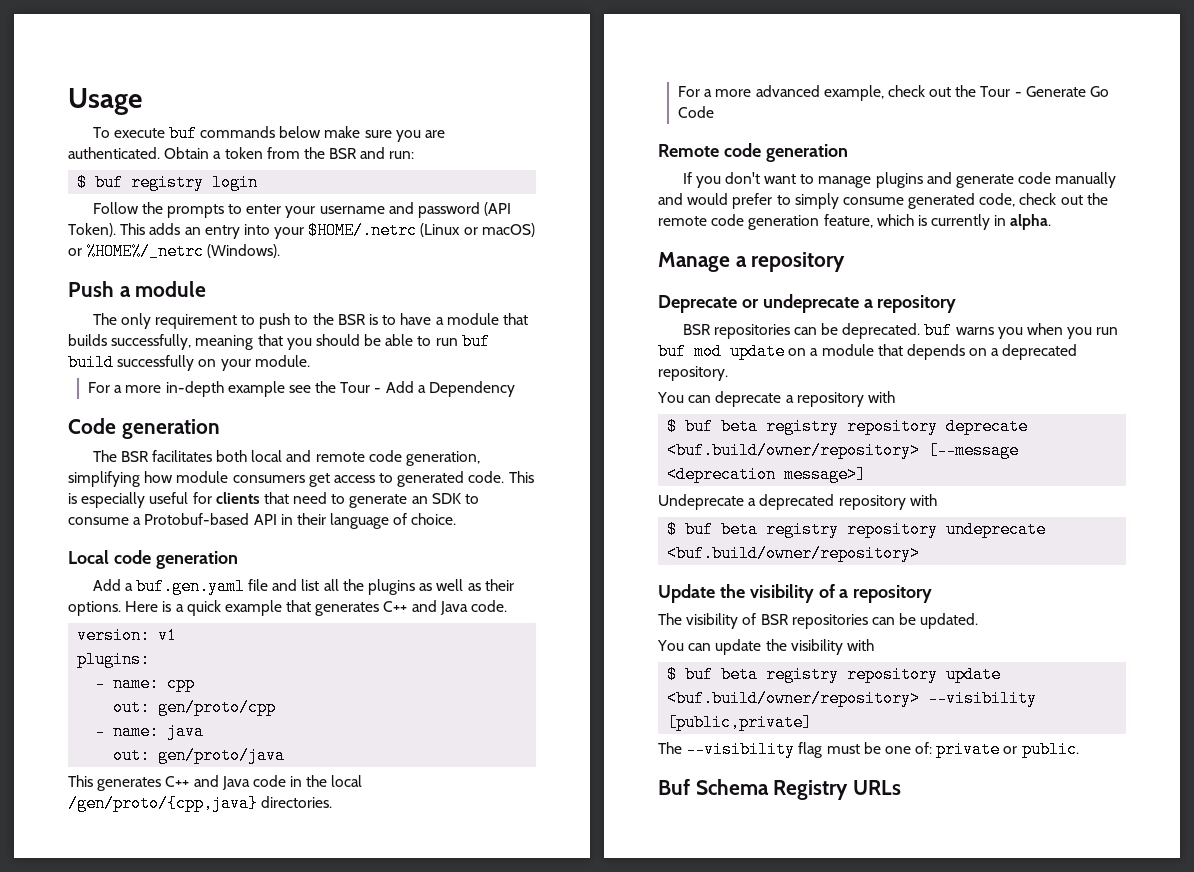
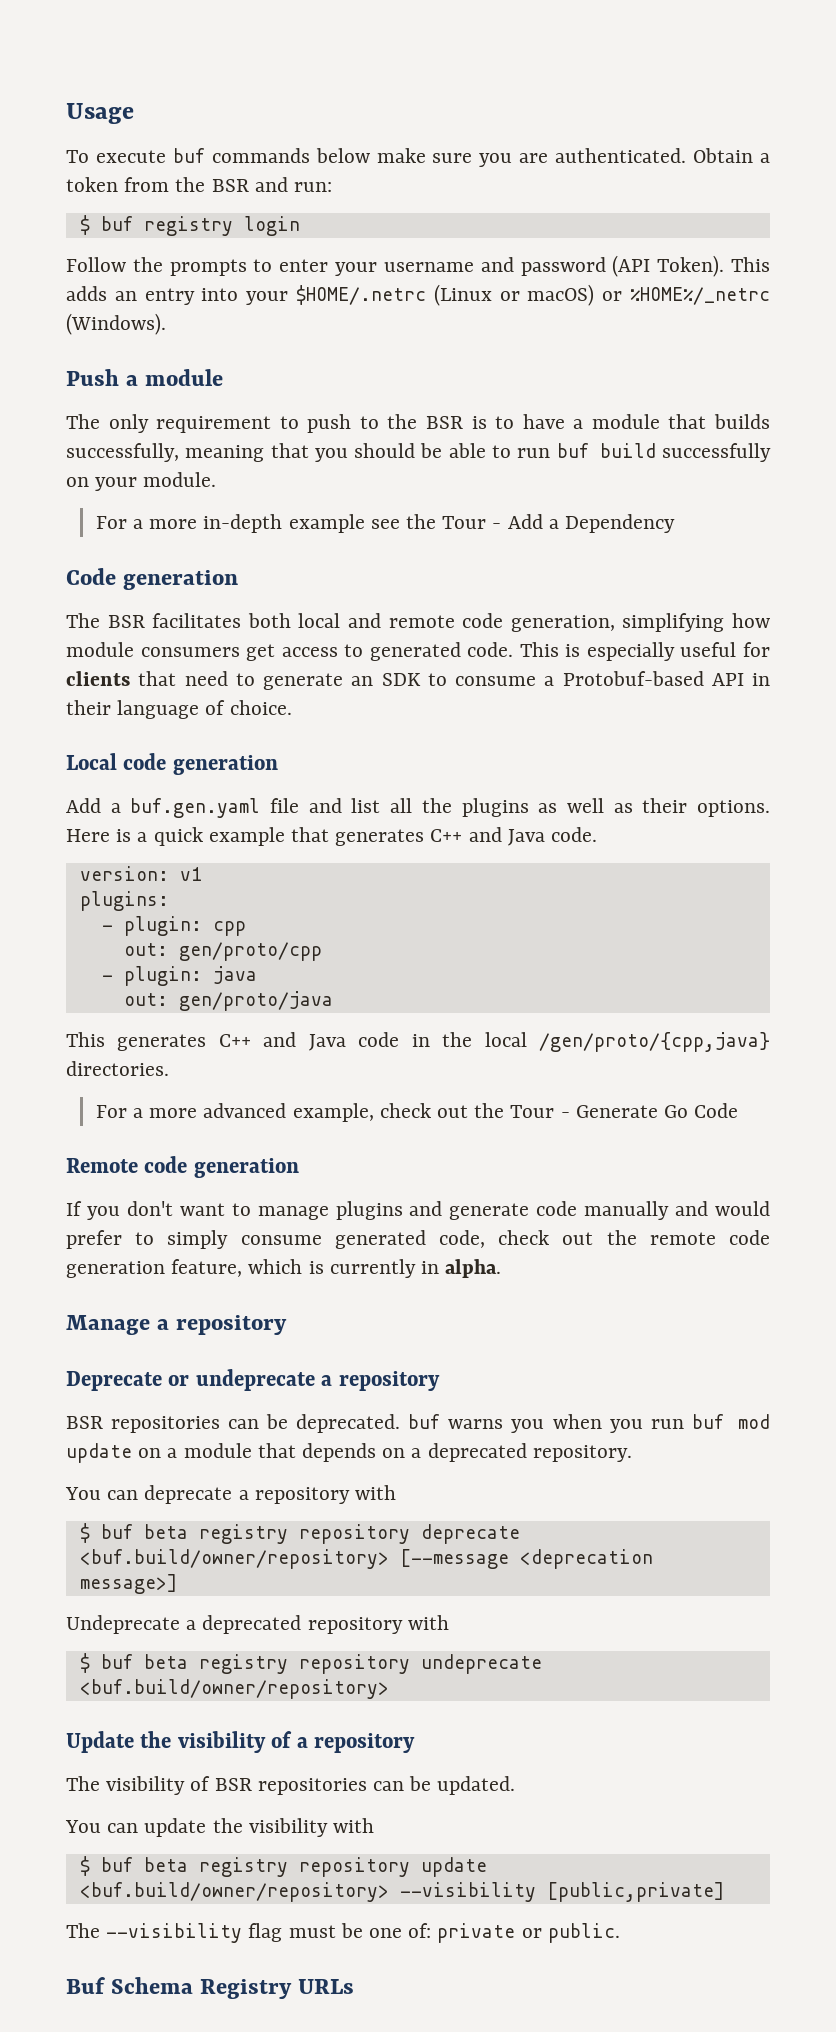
- - name: cpp
+ - plugin: cpp
- - name: java
+ - plugin: java

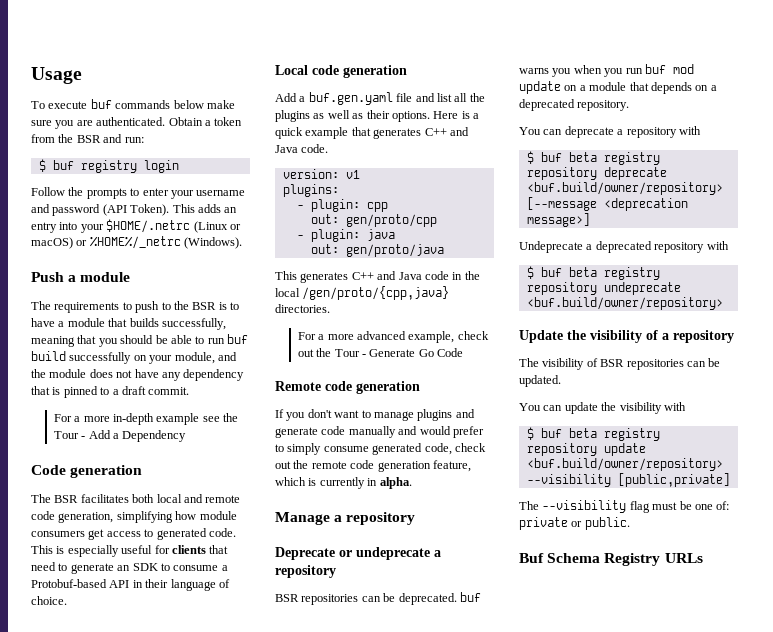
- The only requirement to push to the BSR is to have a module that builds successfully, meaning that you should be able to run buf build successfully on your module.
+ The requirements to push to the BSR is to have a module that builds successfully, meaning that you should be able to run buf build successfully on your module, and the module does not have any dependency that is pinned to a draft commit.

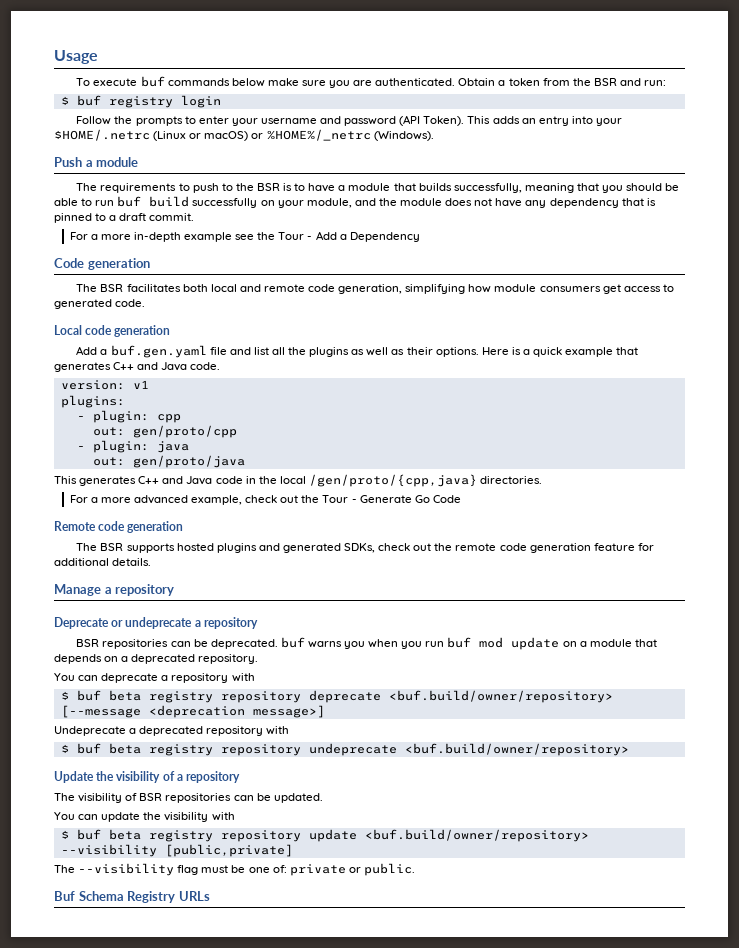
- This is especially useful for clients that need to generate an SDK to consume a Protobuf-based API in their language of choice.
- If you don't want to manage plugins and generate code manually and would prefer to simply consume generated code, check out the remote code generation feature, which is currently in alpha.
+ The BSR supports hosted plugins and generated SDKs, check out the remote code generation feature for additional details.

